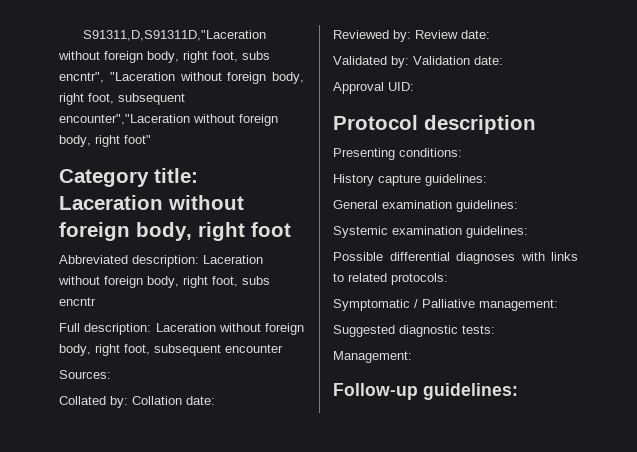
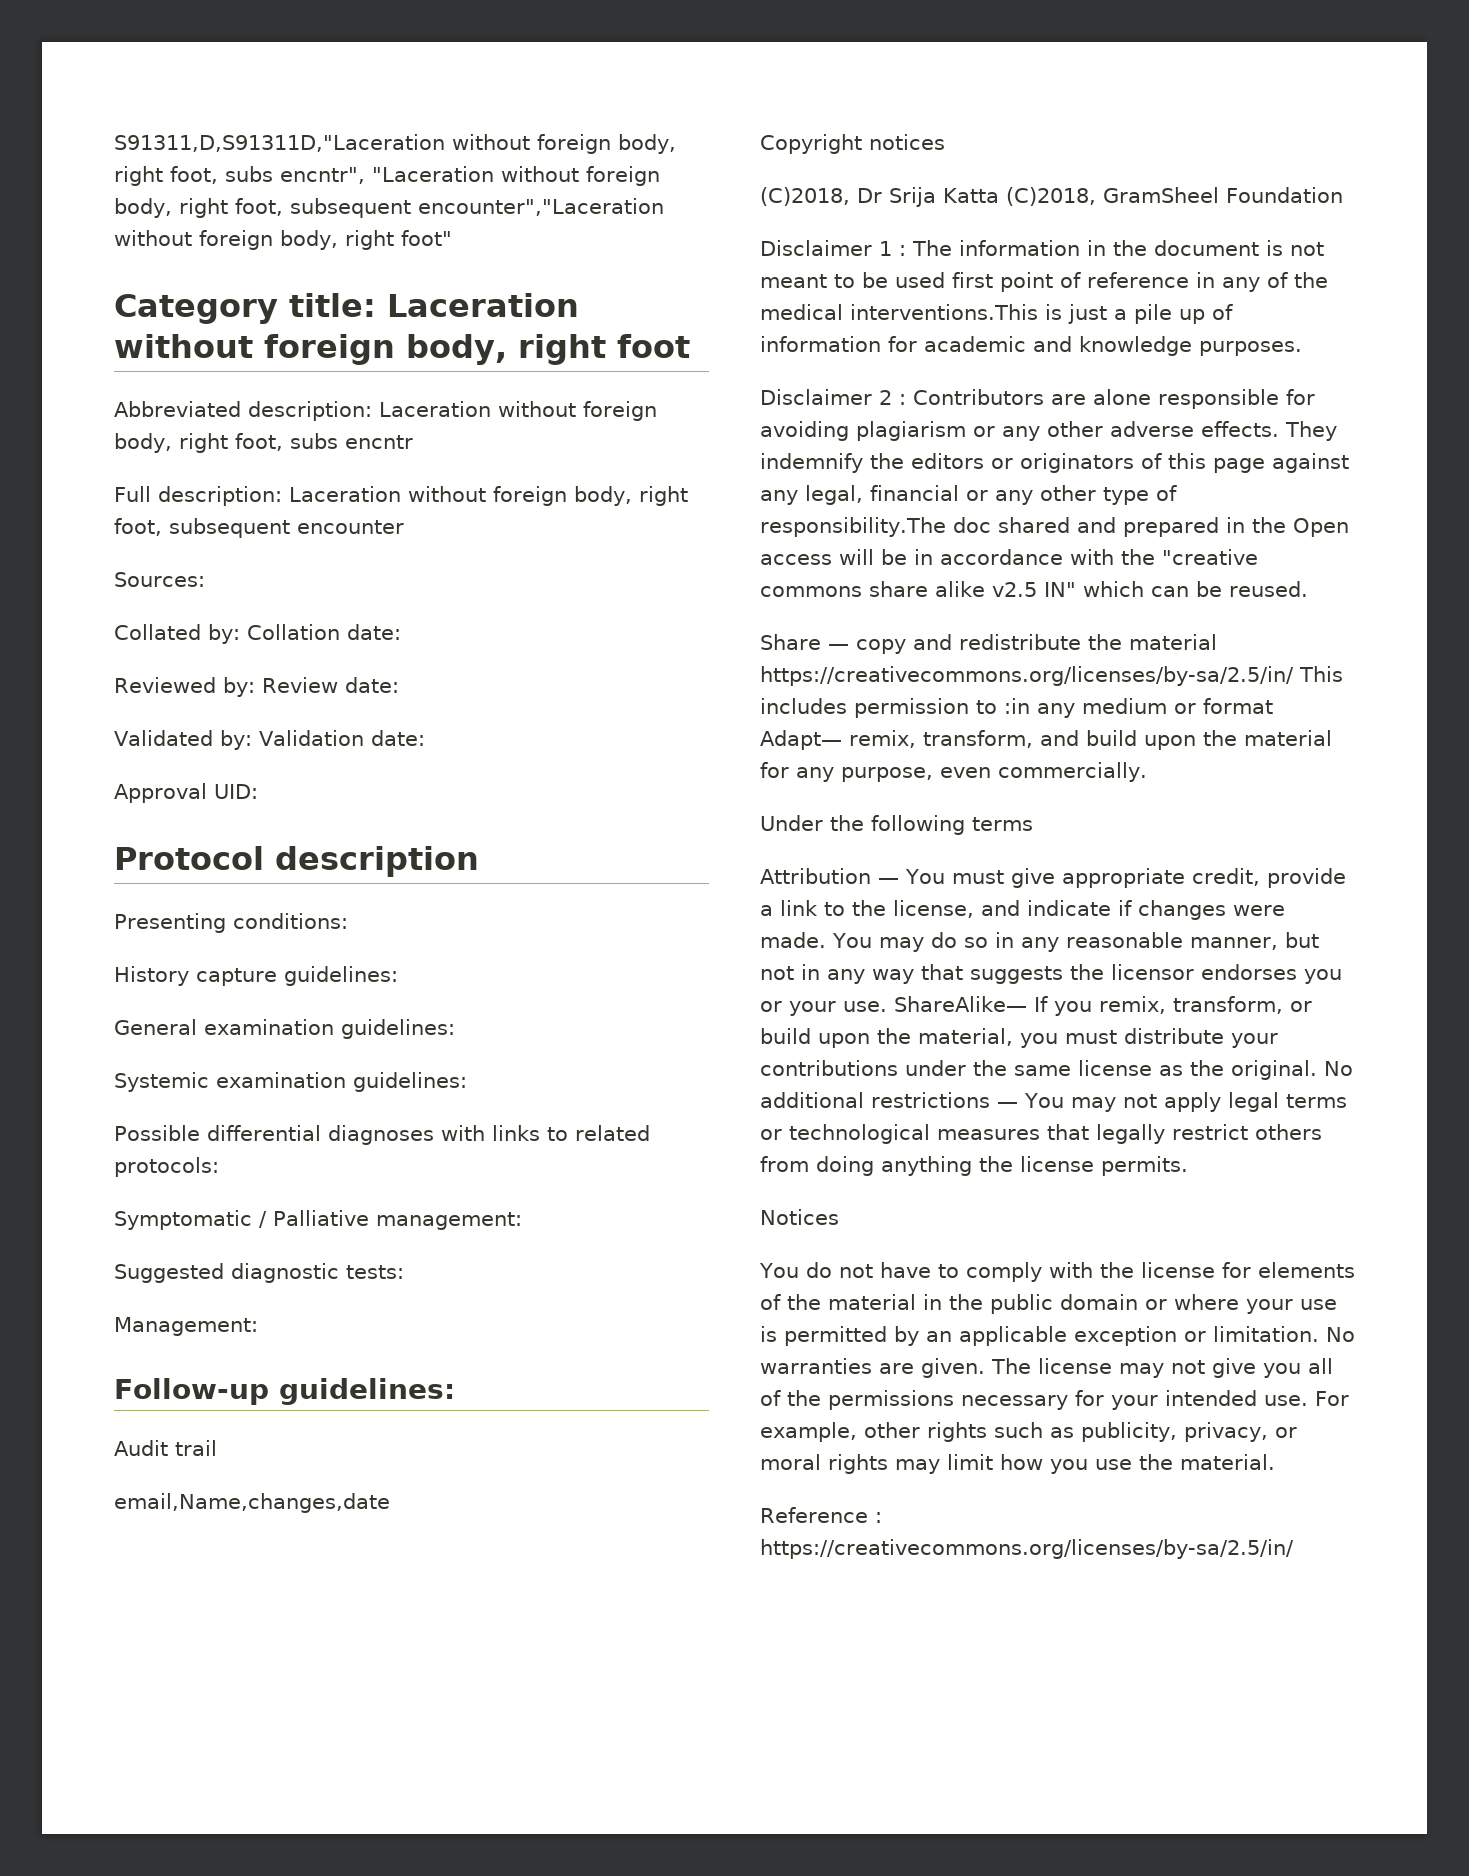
+ Audit trail
+ email,Name,changes,date
+ Copyright notices
+ (C)2018, Dr Srija Katta (C)2018, GramSheel Foundation
+ Disclaimer 1 : The information in the document is not meant to be used first point of reference in any of the medical interventions.This is just a pile up of information for academic and knowledge purposes.
+ Disclaimer 2 : Contributors are alone responsible for avoiding plagiarism or any other adverse effects. They indemnify the editors or originators of this page against any legal, financial or any other type of responsibility.The doc shared and prepared in the Open access will be in accordance with the "creative commons share alike v2.5 IN" which can be reused.
+ Share — copy and redistribute the material https://creativecommons.org/licenses/by-sa/2.5/in/ This includes permission to :in any medium or format Adapt— remix, transform, and build upon the material for any purpose, even commercially.
+ Under the following terms
+ Attribution — You must give appropriate credit, provide a link to the license, and indicate if changes were made. You may do so in any reasonable manner, but not in any way that suggests the licensor endorses you or your use. ShareAlike— If you remix, transform, or build upon the material, you must distribute your contributions under the same license as the original. No additional restrictions — You may not apply legal terms or technological measures that legally restrict others from doing anything the license permits.
+ Notices
+ You do not have to comply with the license for elements of the material in the public domain or where your use is permitted by an applicable exception or limitation. No warranties are given. The license may not give you all of the permissions necessary for your intended use. For example, other rights such as publicity, privacy, or moral rights may limit how you use the material.
+ Reference : https://creativecommons.org/licenses/by-sa/2.5/in/

